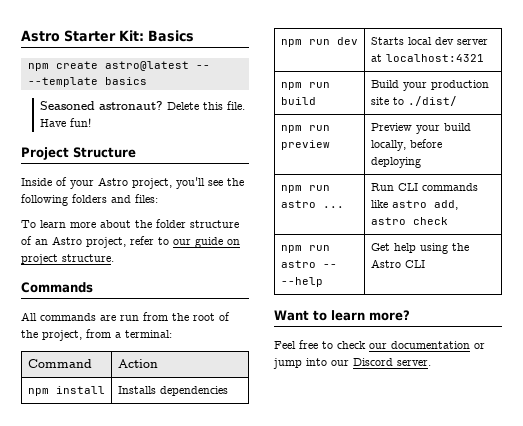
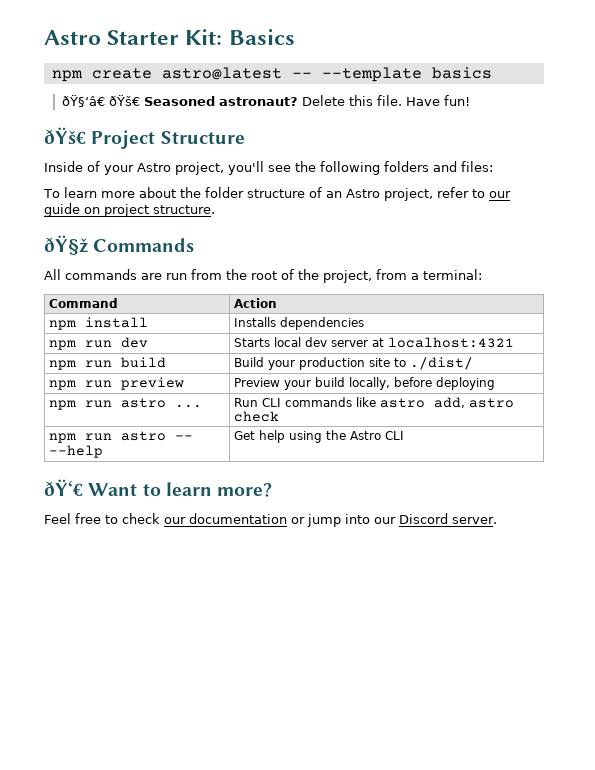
- Seasoned astronaut?
+ ðŸ§‘â€ ðŸš€ Seasoned astronaut?
- Project Structure
+ ðŸš€ Project Structure
- Commands
+ ðŸ§ž Commands
- Want to learn more?
+ ðŸ‘€ Want to learn more?

